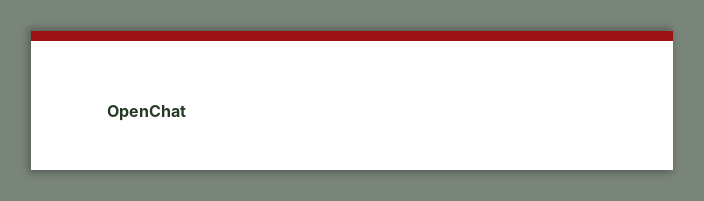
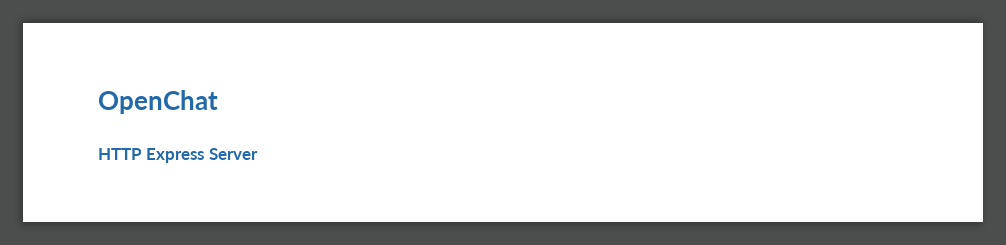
+ HTTP Express Server

